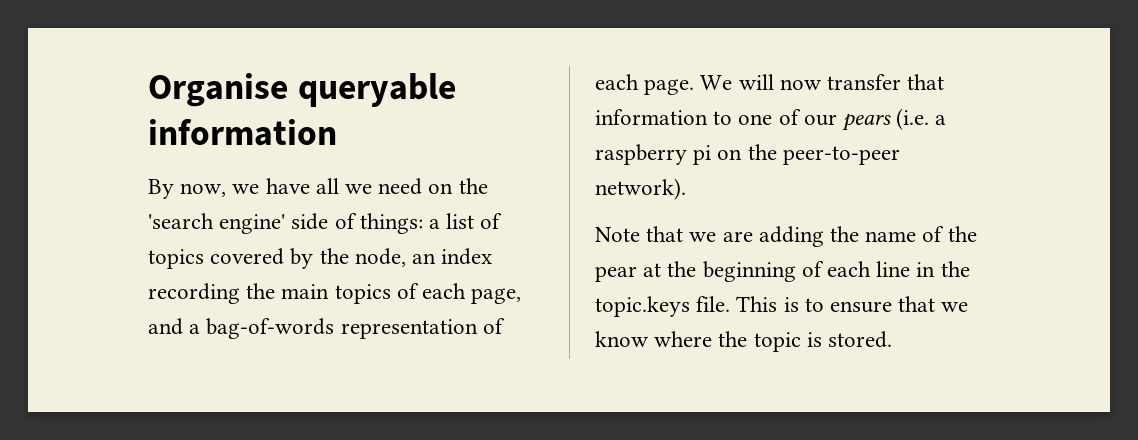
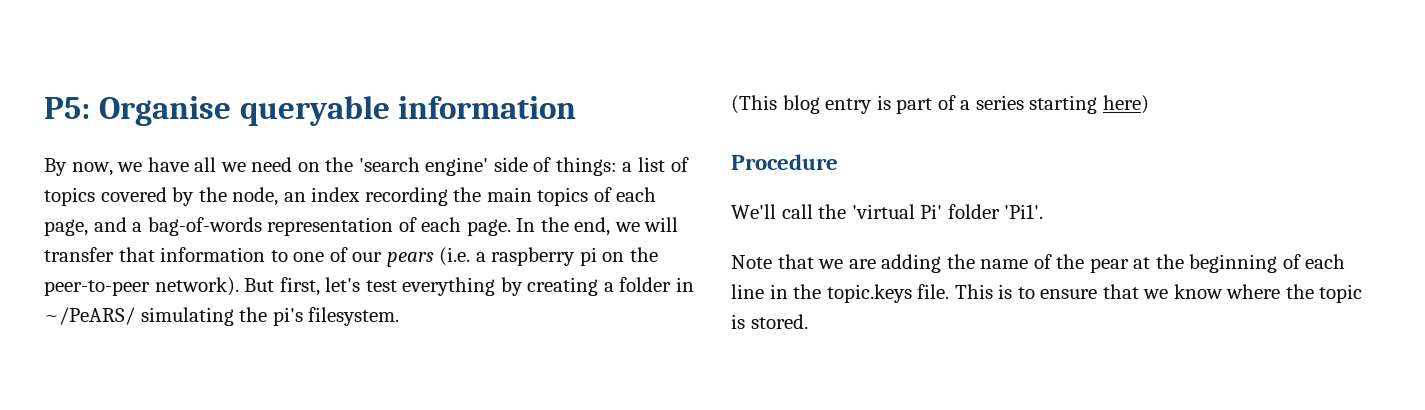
- Organise queryable information
+ P5: Organise queryable information
- We will now transfer that information to one of our pears (i.e. a raspberry pi on the peer-to-peer network).
+ In the end, we will transfer that information to one of our pears (i.e. a raspberry pi on the peer-to-peer network). But first, let's test everything by creating a folder in ~/PeARS/ simulating the pi's filesystem.
+ (This blog entry is part of a series starting here)
+ Procedure
+ We'll call the 'virtual Pi' folder 'Pi1'.

